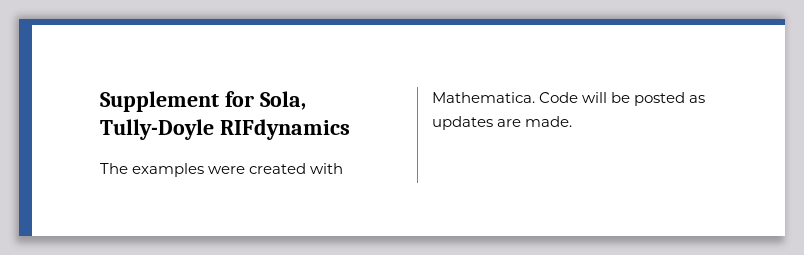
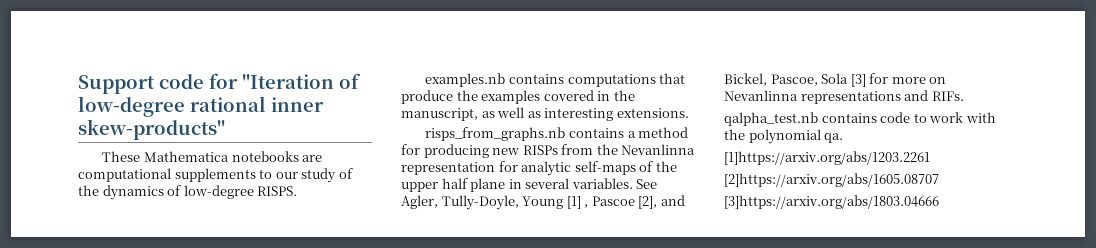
- Supplement for Sola, Tully-Doyle RIFdynamics
- The examples were created with Mathematica. Code will be posted as updates are made.
+ Support code for "Iteration of low-degree rational inner skew-products"
+ These Mathematica notebooks are computational supplements to our study of the dynamics of low-degree RISPS.
+ examples.nb contains computations that produce the examples covered in the manuscript, as well as interesting extensions.
+ risps_from_graphs.nb contains a method for producing new RISPs from the Nevanlinna representation for analytic self-maps of the upper half plane in several variables. See Agler, Tully-Doyle, Young [1] , Pascoe [2], and Bickel, Pascoe, Sola [3] for more on Nevanlinna representations and RIFs.
+ qalpha_test.nb contains code to work with the polynomial qa.
+ [1]https://arxiv.org/abs/1203.2261
+ [2]https://arxiv.org/abs/1605.08707
+ [3]https://arxiv.org/abs/1803.04666

